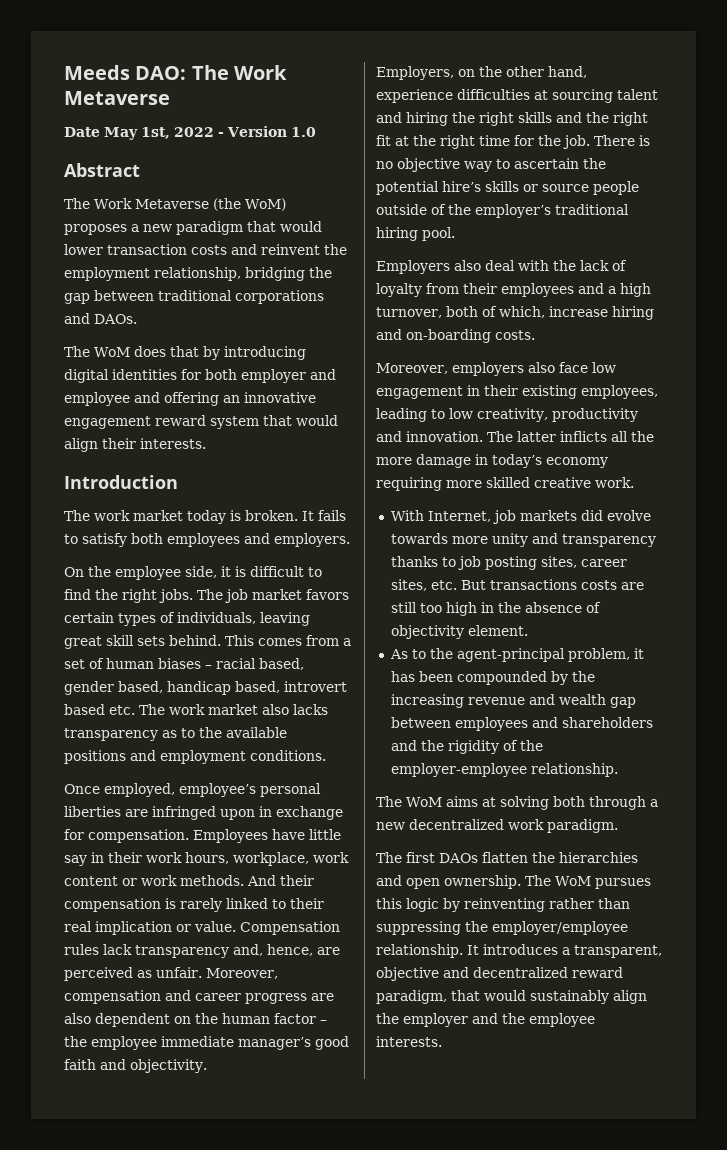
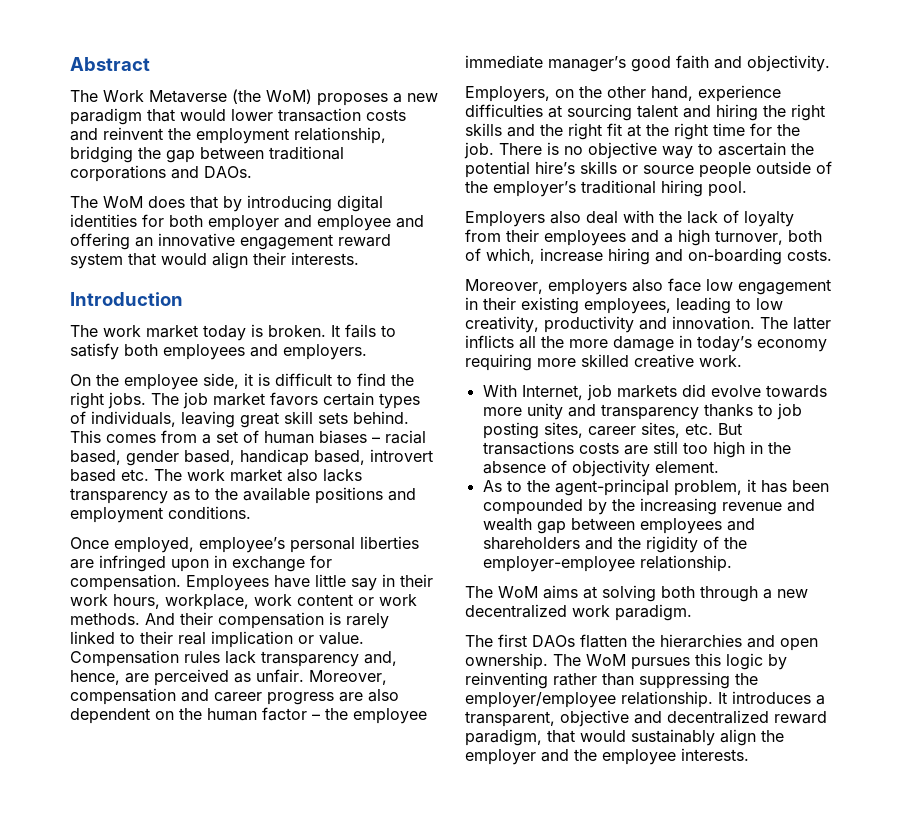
- Meeds DAO: The Work Metaverse
- Date May 1st, 2022 - Version 1.0

